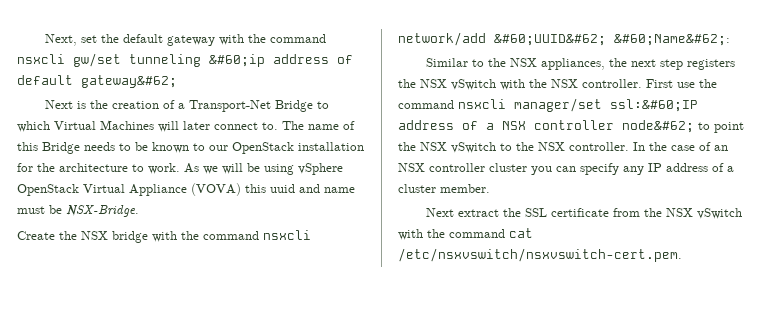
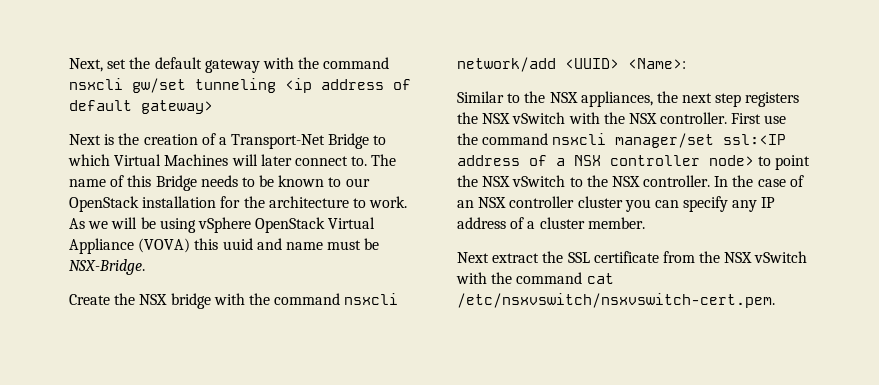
- Next, set the default gateway with the command nsxcli gw/set tunneling &#60;ip address of default gateway&#62;
+ Next, set the default gateway with the command nsxcli gw/set tunneling <ip address of default gateway>
- Create the NSX bridge with the command nsxcli network/add &#60;UUID&#62; &#60;Name&#62;:
+ Create the NSX bridge with the command nsxcli network/add <UUID> <Name>:
- First use the command nsxcli manager/set ssl:&#60;IP address of a NSX controller node&#62; to point the NSX vSwitch to the NSX controller.
+ First use the command nsxcli manager/set ssl:<IP address of a NSX controller node> to point the NSX vSwitch to the NSX controller.

